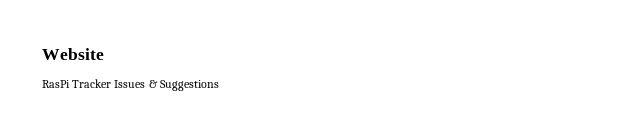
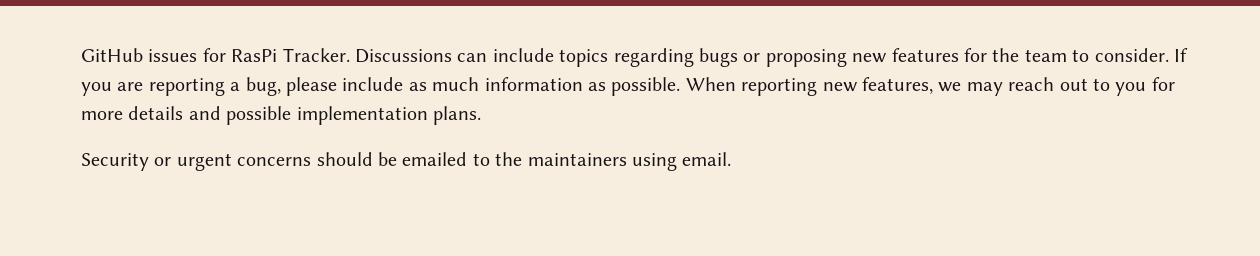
- Website
- RasPi Tracker Issues & Suggestions
+ GitHub issues for RasPi Tracker. Discussions can include topics regarding bugs or proposing new features for the team to consider. If you are reporting a bug, please include as much information as possible. When reporting new features, we may reach out to you for more details and possible implementation plans.
+ Security or urgent concerns should be emailed to the maintainers using email.

